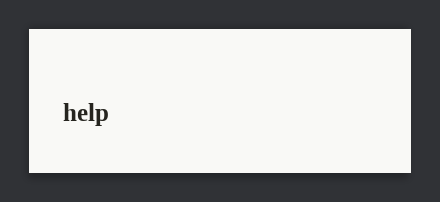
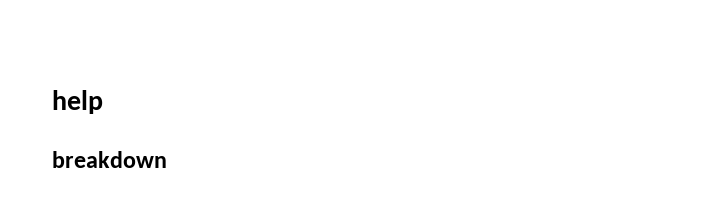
+ breakdown

